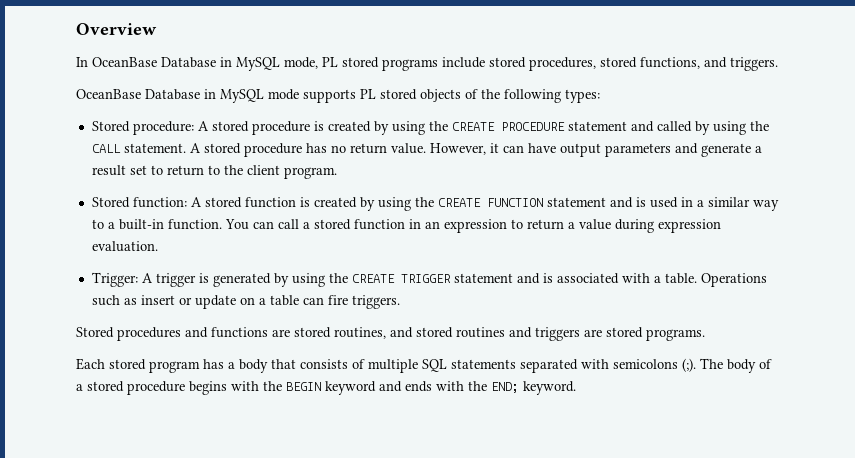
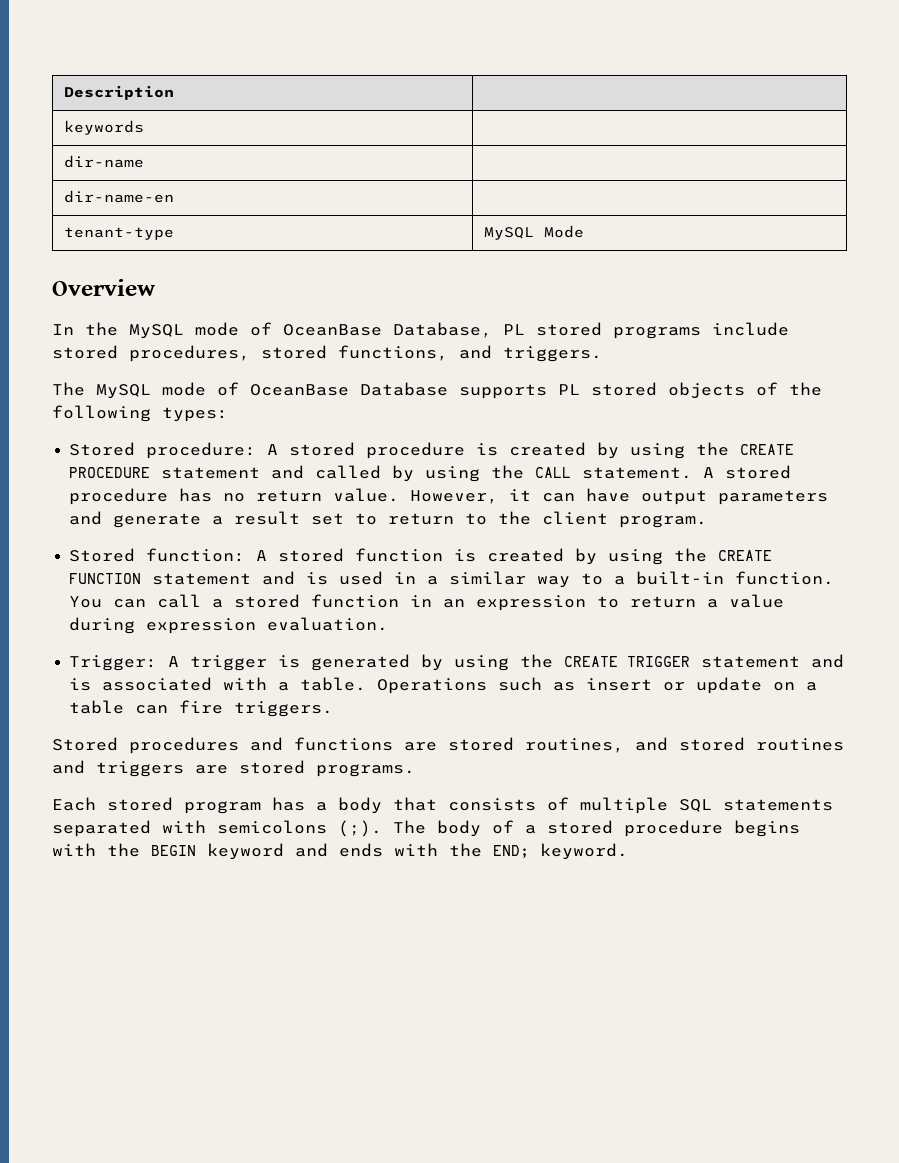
+ Description |
+ keywords |
+ dir-name |
+ dir-name-en |
+ tenant-type | MySQL Mode
  Overview
- In OceanBase Database in MySQL mode, PL stored programs include stored procedures, stored functions, and triggers.
+ In the MySQL mode of OceanBase Database, PL stored programs include stored procedures, stored functions, and triggers.
- OceanBase Database in MySQL mode supports PL stored objects of the following types:
+ The MySQL mode of OceanBase Database supports PL stored objects of the following types:

